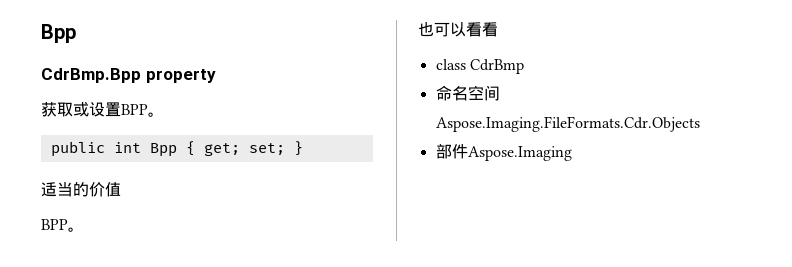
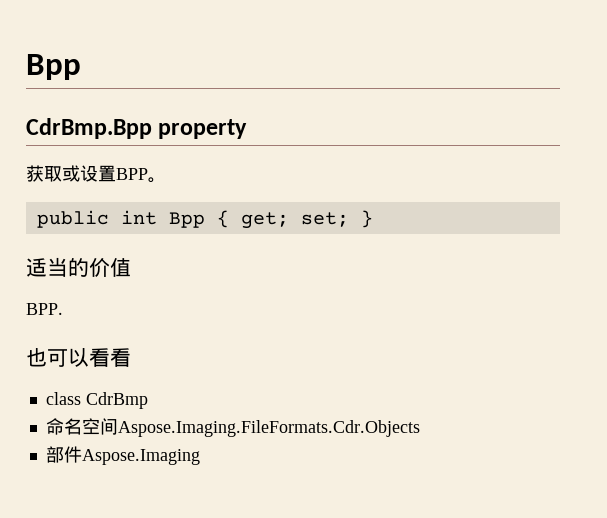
  适当的价值
- BPP。
+ BPP.

